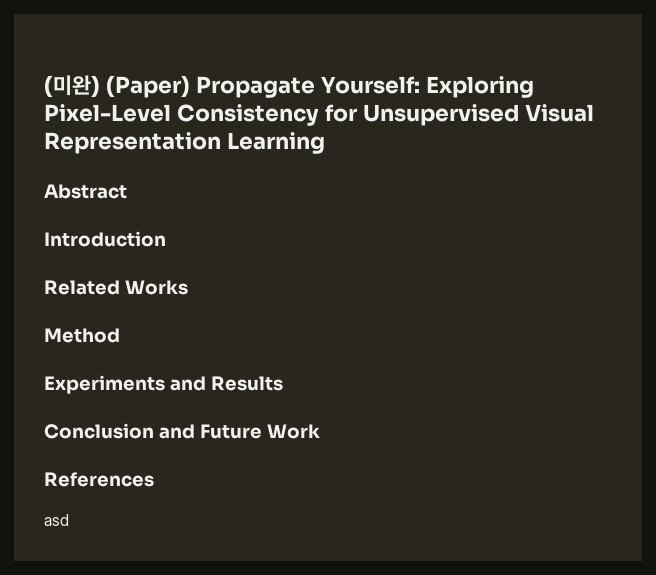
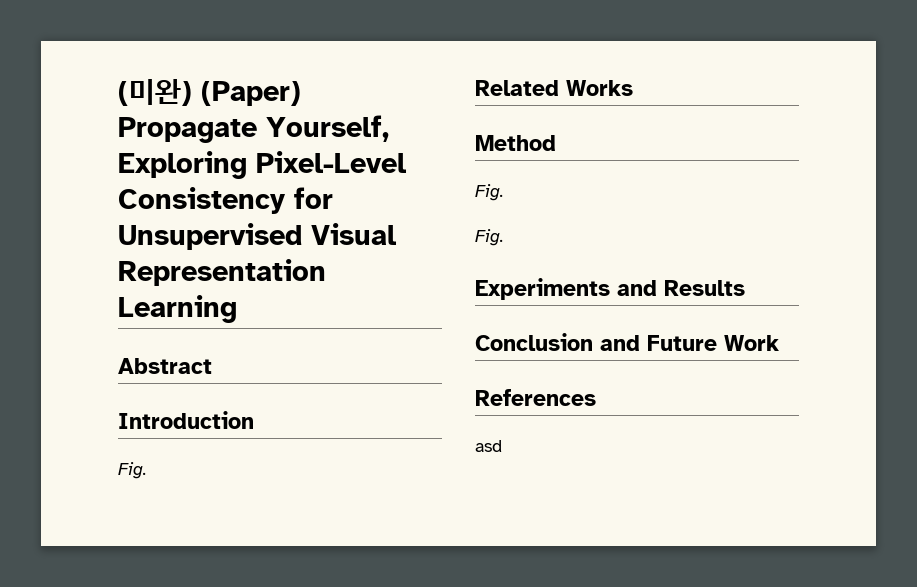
- (미완) (Paper) Propagate Yourself: Exploring Pixel-Level Consistency for Unsupervised Visual Representation Learning
+ (미완) (Paper) Propagate Yourself, Exploring Pixel-Level Consistency for Unsupervised Visual Representation Learning
  Introduction
+ Fig.
  Method
+ Fig.
+ Fig.

